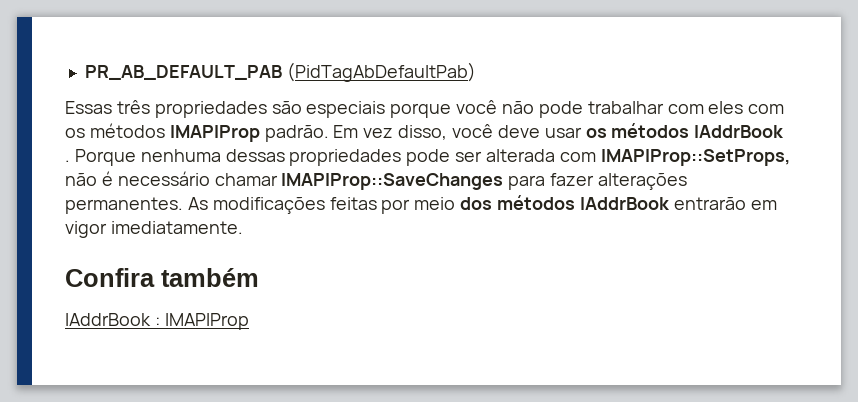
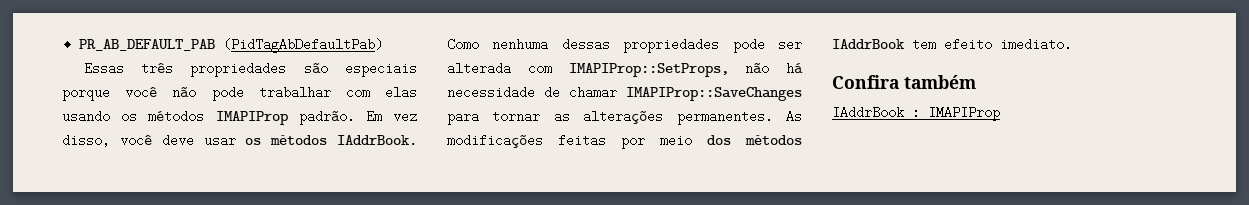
- Essas três propriedades são especiais porque você não pode trabalhar com eles com os métodos IMAPIProp padrão.
+ Essas três propriedades são especiais porque você não pode trabalhar com elas usando os métodos IMAPIProp padrão.
- Em vez disso, você deve usar os métodos IAddrBook . Porque nenhuma dessas propriedades pode ser alterada com IMAPIProp::SetProps, não é necessário chamar IMAPIProp::SaveChanges para fazer alterações permanentes.
+ Em vez disso, você deve usar os métodos IAddrBook. Como nenhuma dessas propriedades pode ser alterada com IMAPIProp::SetProps, não há necessidade de chamar IMAPIProp::SaveChanges para tornar as alterações permanentes.
- As modificações feitas por meio dos métodos IAddrBook entrarão em vigor imediatamente.
+ As modificações feitas por meio dos métodos IAddrBook tem efeito imediato.

